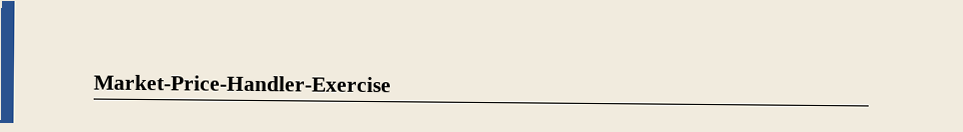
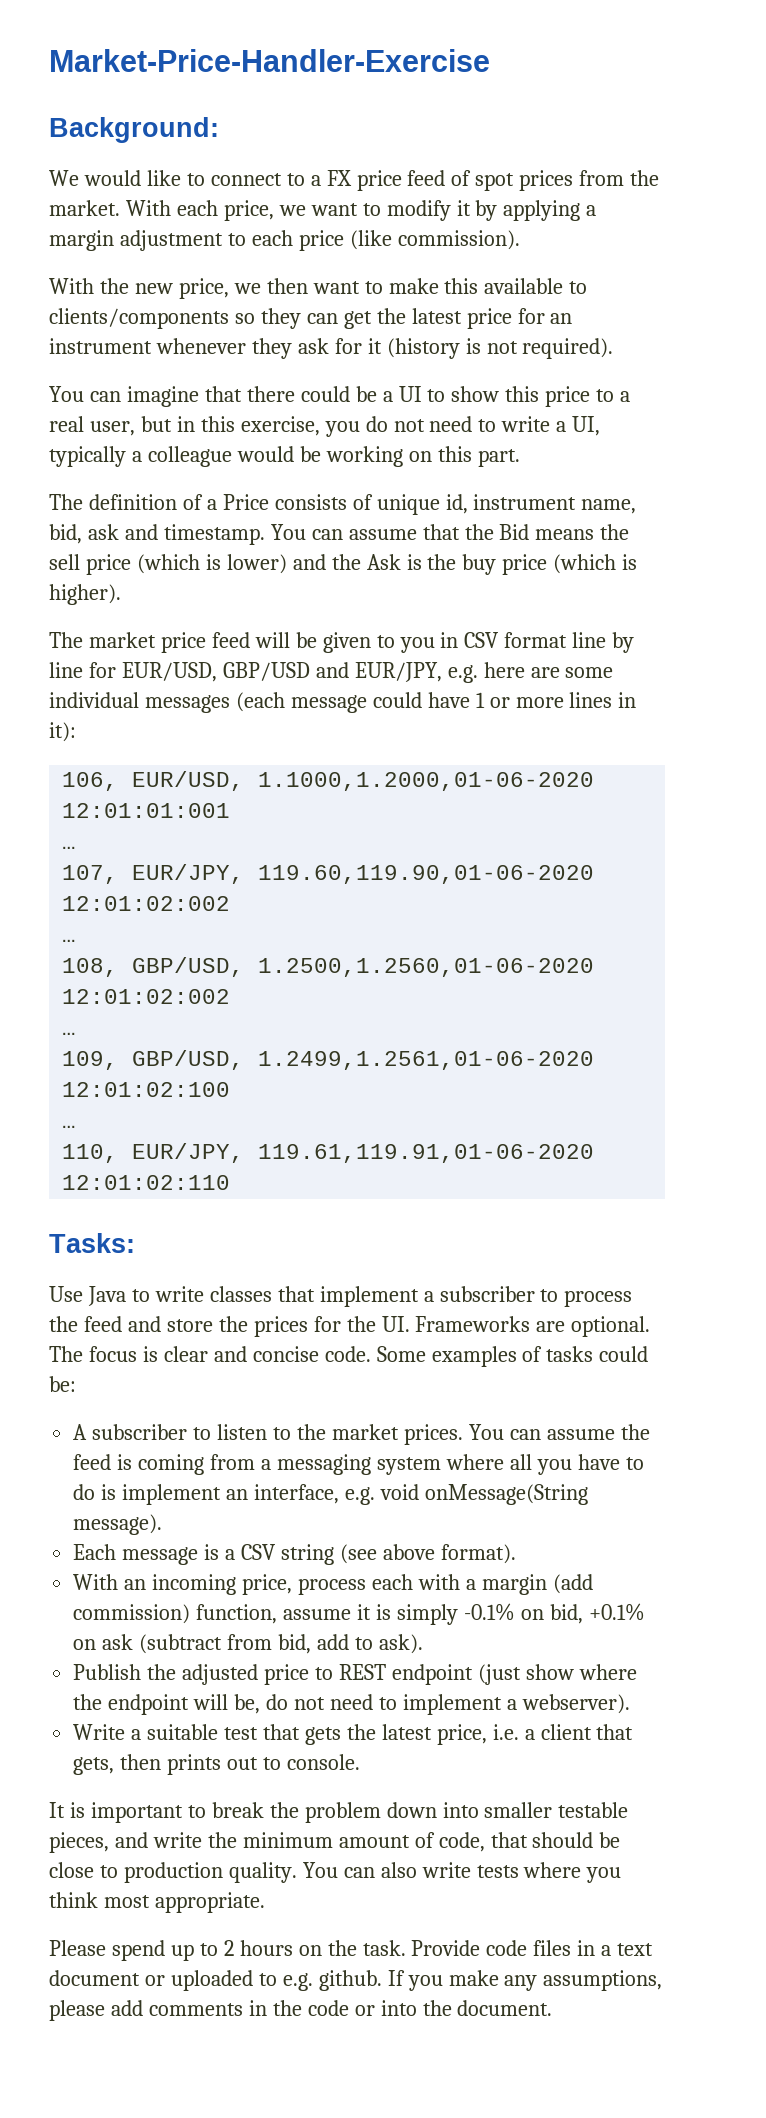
+ Background:
+ We would like to connect to a FX price feed of spot prices from the market. With each price, we want to modify it by applying a margin adjustment to each price (like commission).
+ With the new price, we then want to make this available to clients/components so they can get the latest price for an instrument whenever they ask for it (history is not required).
+ You can imagine that there could be a UI to show this price to a real user, but in this exercise, you do not need to write a UI, typically a colleague would be working on this part.
+ The definition of a Price consists of unique id, instrument name, bid, ask and timestamp. You can assume that the Bid means the sell price (which is lower) and the Ask is the buy price (which is higher).
+ The market price feed will be given to you in CSV format line by line for EUR/USD, GBP/USD and EUR/JPY, e.g. here are some individual messages (each message could have 1 or more lines in it):
+ 106, EUR/USD, 1.1000,1.2000,01-06-2020 12:01:01:001
+ …
+ 107, EUR/JPY, 119.60,119.90,01-06-2020 12:01:02:002
+ …
+ 108, GBP/USD, 1.2500,1.2560,01-06-2020 12:01:02:002
+ …
+ 109, GBP/USD, 1.2499,1.2561,01-06-2020 12:01:02:100
+ …
+ 110, EUR/JPY, 119.61,119.91,01-06-2020 12:01:02:110
+ Tasks:
+ Use Java to write classes that implement a subscriber to process the feed and store the prices for the UI. Frameworks are optional. The focus is clear and concise code. Some examples of tasks could be:
+ A subscriber to listen to the market prices. You can assume the feed is coming from a messaging system where all you have to do is implement an interface, e.g. void onMessage(String message).
+ Each message is a CSV string (see above format).
+ With an incoming price, process each with a margin (add commission) function, assume it is simply -0.1% on bid, +0.1% on ask (subtract from bid, add to ask).
+ Publish the adjusted price to REST endpoint (just show where the endpoint will be, do not need to implement a webserver).
+ Write a suitable test that gets the latest price, i.e. a client that gets, then prints out to console.
+ It is important to break the problem down into smaller testable pieces, and write the minimum amount of code, that should be close to production quality. You can also write tests where you think most appropriate.
+ Please spend up to 2 hours on the task. Provide code files in a text document or uploaded to e.g. github. If you make any assumptions, please add comments in the code or into the document.

